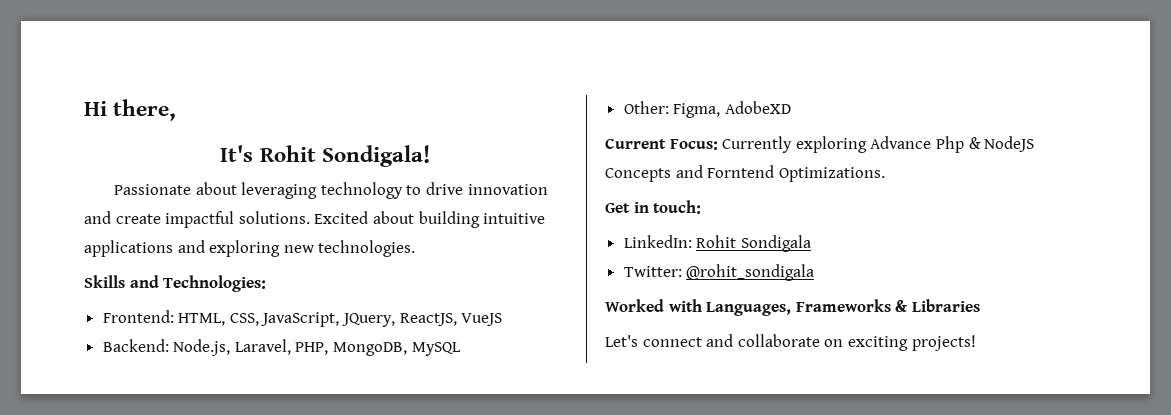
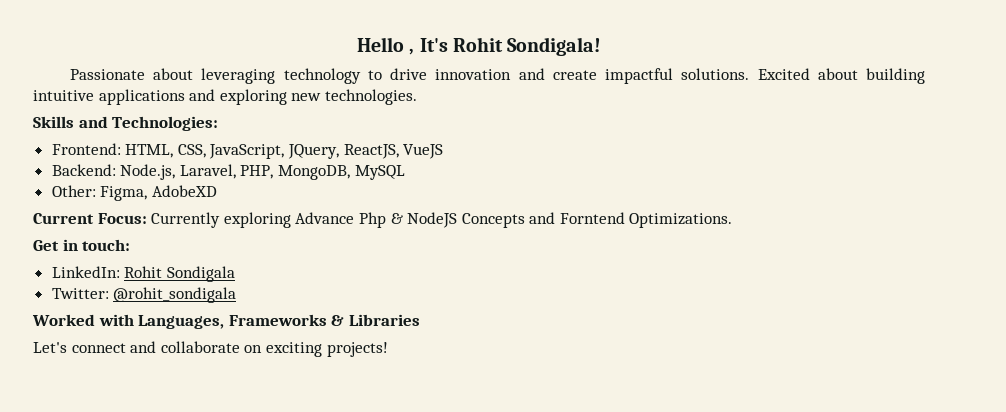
- Hi there,
- It's Rohit Sondigala!
+ Hello , It's Rohit Sondigala!

